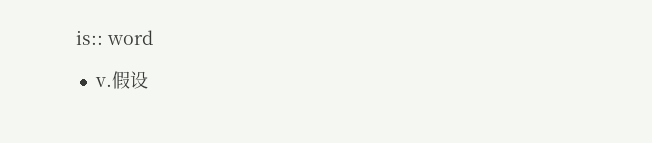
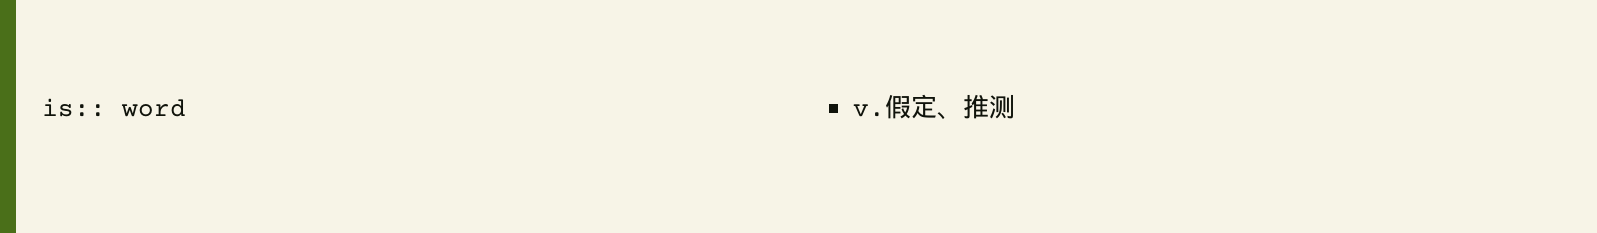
- 假设
+ 假定、推测

